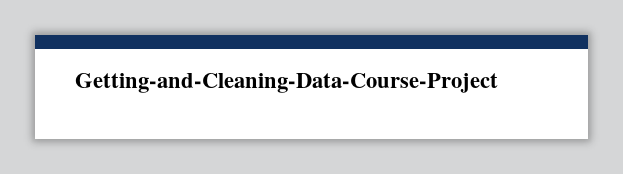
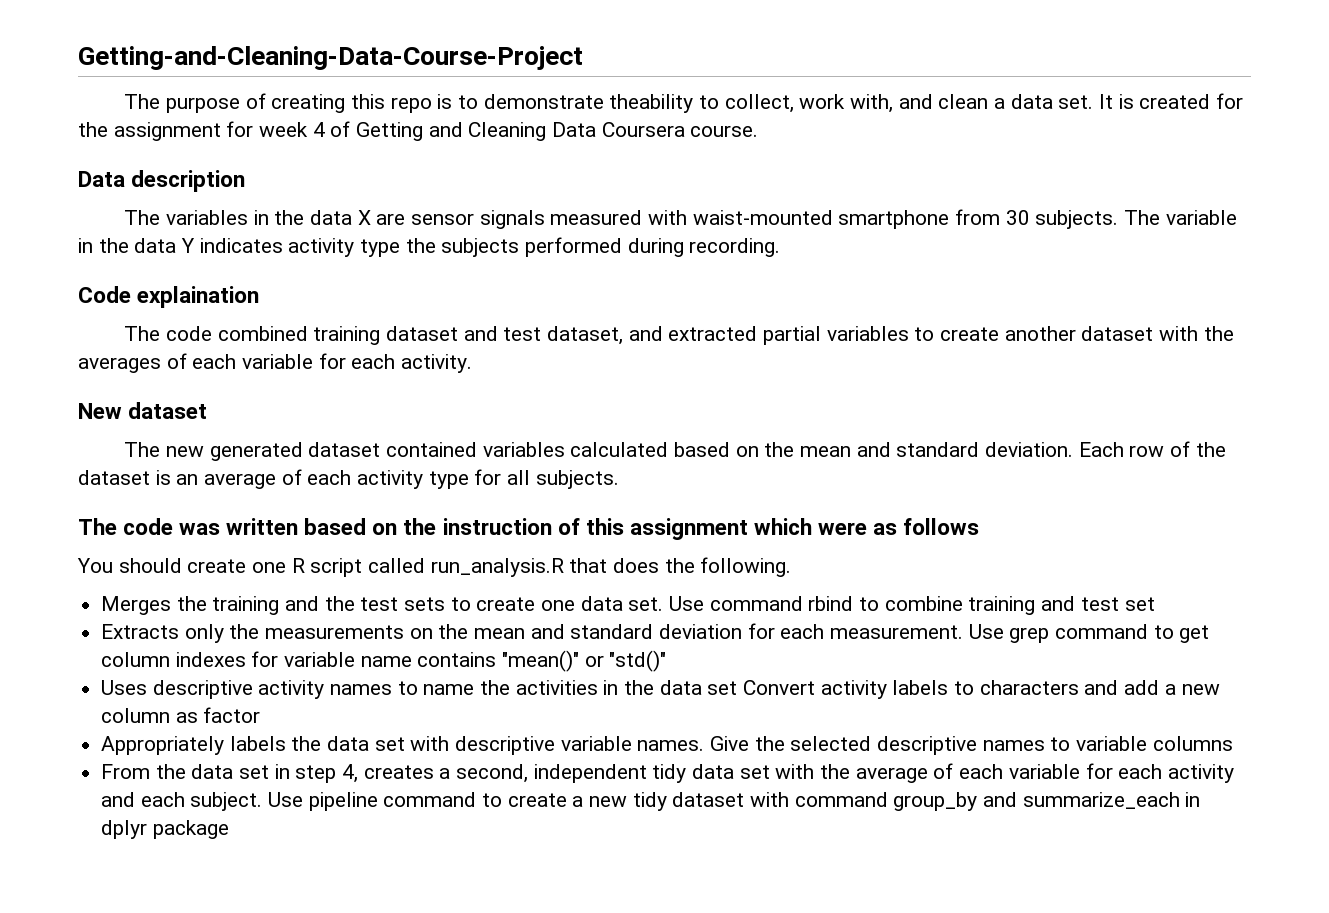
+ The purpose of creating this repo is to demonstrate theability to collect, work with, and clean a data set. It is created for the assignment for week 4 of Getting and Cleaning Data Coursera course.
+ Data description
+ The variables in the data X are sensor signals measured with waist-mounted smartphone from 30 subjects. The variable in the data Y indicates activity type the subjects performed during recording.
+ Code explaination
+ The code combined training dataset and test dataset, and extracted partial variables to create another dataset with the averages of each variable for each activity.
+ New dataset
+ The new generated dataset contained variables calculated based on the mean and standard deviation. Each row of the dataset is an average of each activity type for all subjects.
+ The code was written based on the instruction of this assignment which were as follows
+ You should create one R script called run_analysis.R that does the following.
+ Merges the training and the test sets to create one data set. Use command rbind to combine training and test set
+ Extracts only the measurements on the mean and standard deviation for each measurement. Use grep command to get column indexes for variable name contains "mean()" or "std()"
+ Uses descriptive activity names to name the activities in the data set Convert activity labels to characters and add a new column as factor
+ Appropriately labels the data set with descriptive variable names. Give the selected descriptive names to variable columns
+ From the data set in step 4, creates a second, independent tidy data set with the average of each variable for each activity and each subject. Use pipeline command to create a new tidy dataset with command group_by and summarize_each in dplyr package

